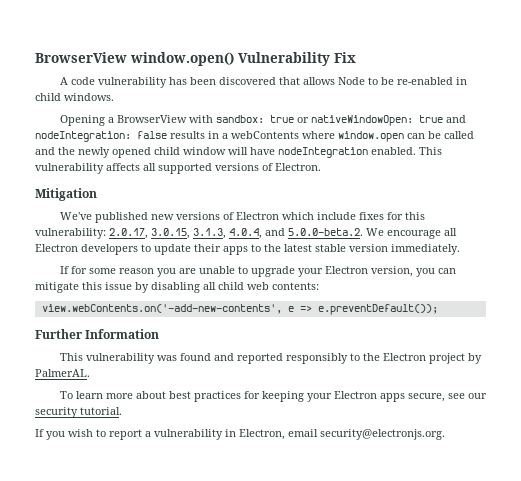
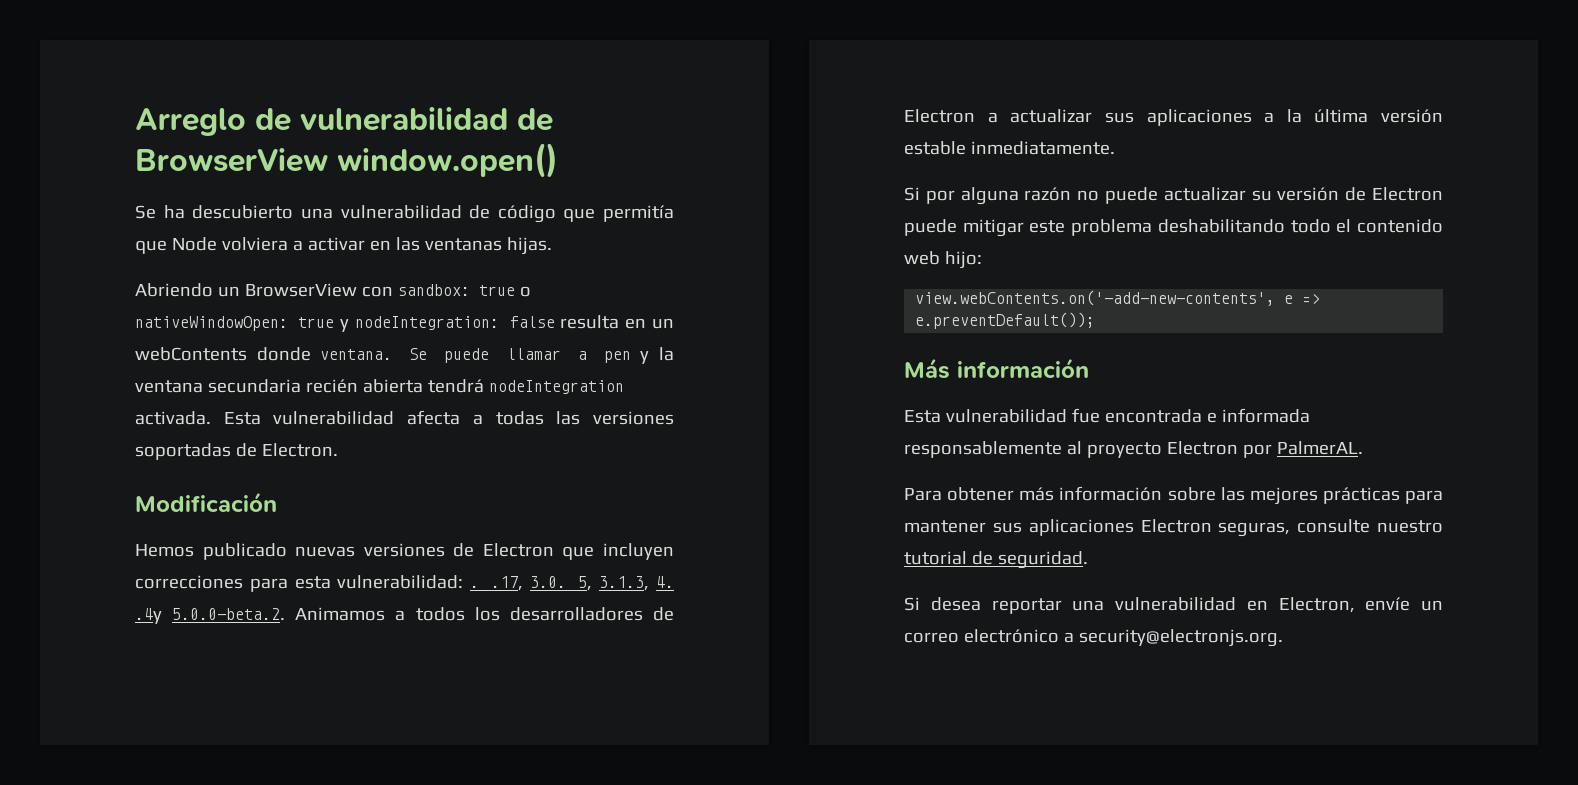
- BrowserView window.open() Vulnerability Fix
- A code vulnerability has been discovered that allows Node to be re-enabled in child windows.
- Opening a BrowserView with sandbox: true or nativeWindowOpen: true and nodeIntegration: false results in a webContents where window.open can be called and the newly opened child window will have nodeIntegration enabled. This vulnerability affects all supported versions of Electron.
- Mitigation
- We've published new versions of Electron which include fixes for this vulnerability: 2.0.17, 3.0.15, 3.1.3, 4.0.4, and 5.0.0-beta.2. We encourage all Electron developers to update their apps to the latest stable version immediately.
- If for some reason you are unable to upgrade your Electron version, you can mitigate this issue by disabling all child web contents:
+ Arreglo de vulnerabilidad de BrowserView window.open()
+ Se ha descubierto una vulnerabilidad de código que permitía que Node volviera a activar en las ventanas hijas.
+ Abriendo un BrowserView con sandbox: true o nativeWindowOpen: true y nodeIntegration: false resulta en un webContents donde ventana. Se puede llamar a pen y la ventana secundaria recién abierta tendrá nodeIntegration activada. Esta vulnerabilidad afecta a todas las versiones soportadas de Electron.
+ Modificación
+ Hemos publicado nuevas versiones de Electron que incluyen correcciones para esta vulnerabilidad: . .17, 3.0. 5, 3.1.3, 4. .4y 5.0.0-beta.2. Animamos a todos los desarrolladores de Electron a actualizar sus aplicaciones a la última versión estable inmediatamente.
+ Si por alguna razón no puede actualizar su versión de Electron puede mitigar este problema deshabilitando todo el contenido web hijo:
  view.webContents.on('-add-new-contents', e => e.preventDefault());
- Further Information
- This vulnerability was found and reported responsibly to the Electron project by PalmerAL.
- To learn more about best practices for keeping your Electron apps secure, see our security tutorial.
- If you wish to report a vulnerability in Electron, email security@electronjs.org.
+ Más información
+ Esta vulnerabilidad fue encontrada e informada responsablemente al proyecto Electron por PalmerAL.
+ Para obtener más información sobre las mejores prácticas para mantener sus aplicaciones Electron seguras, consulte nuestro tutorial de seguridad.
+ Si desea reportar una vulnerabilidad en Electron, envíe un correo electrónico a security@electronjs.org.

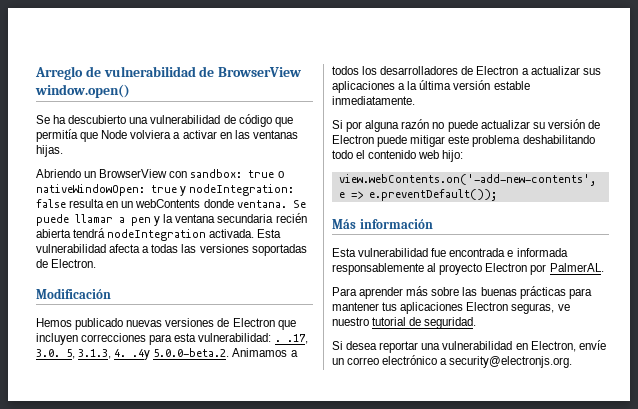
- Para obtener más información sobre las mejores prácticas para mantener sus aplicaciones Electron seguras, consulte nuestro tutorial de seguridad.
+ Para aprender más sobre las buenas prácticas para mantener tus aplicaciones Electron seguras, ve nuestro tutorial de seguridad.

